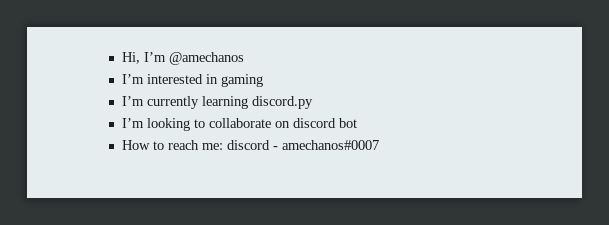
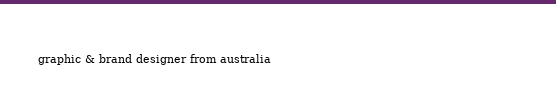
- Hi, I’m @amechanos
- I’m interested in gaming
- I’m currently learning discord.py
- I’m looking to collaborate on discord bot
- How to reach me: discord - amechanos#0007
+ graphic & brand designer from australia

